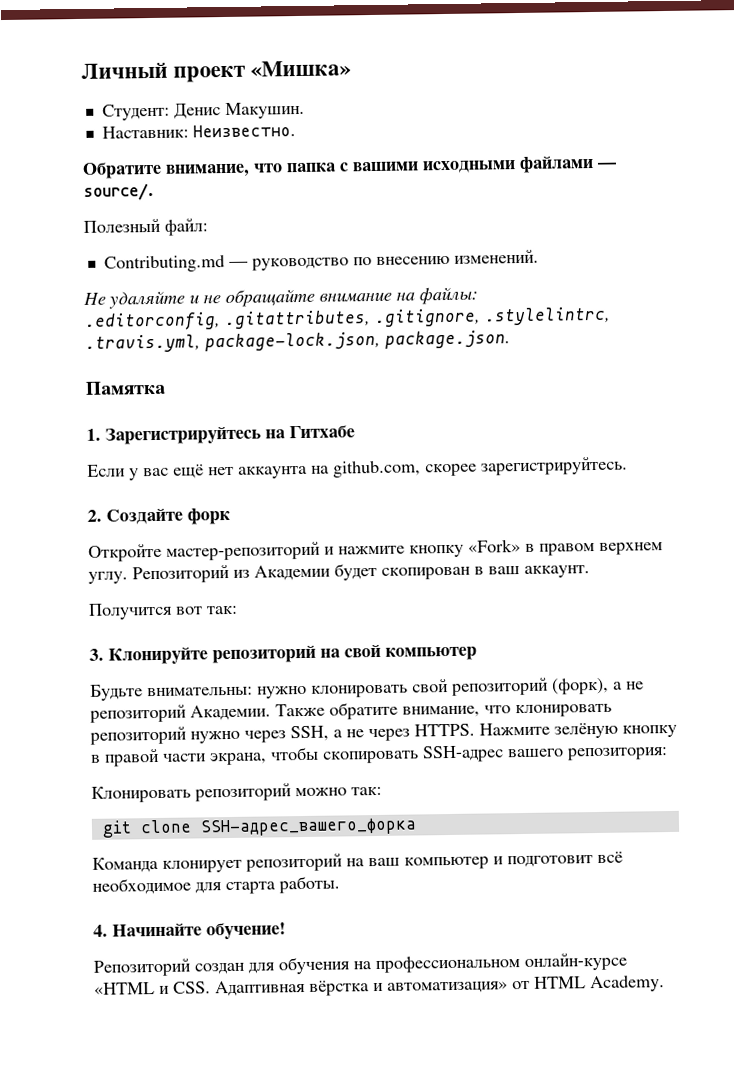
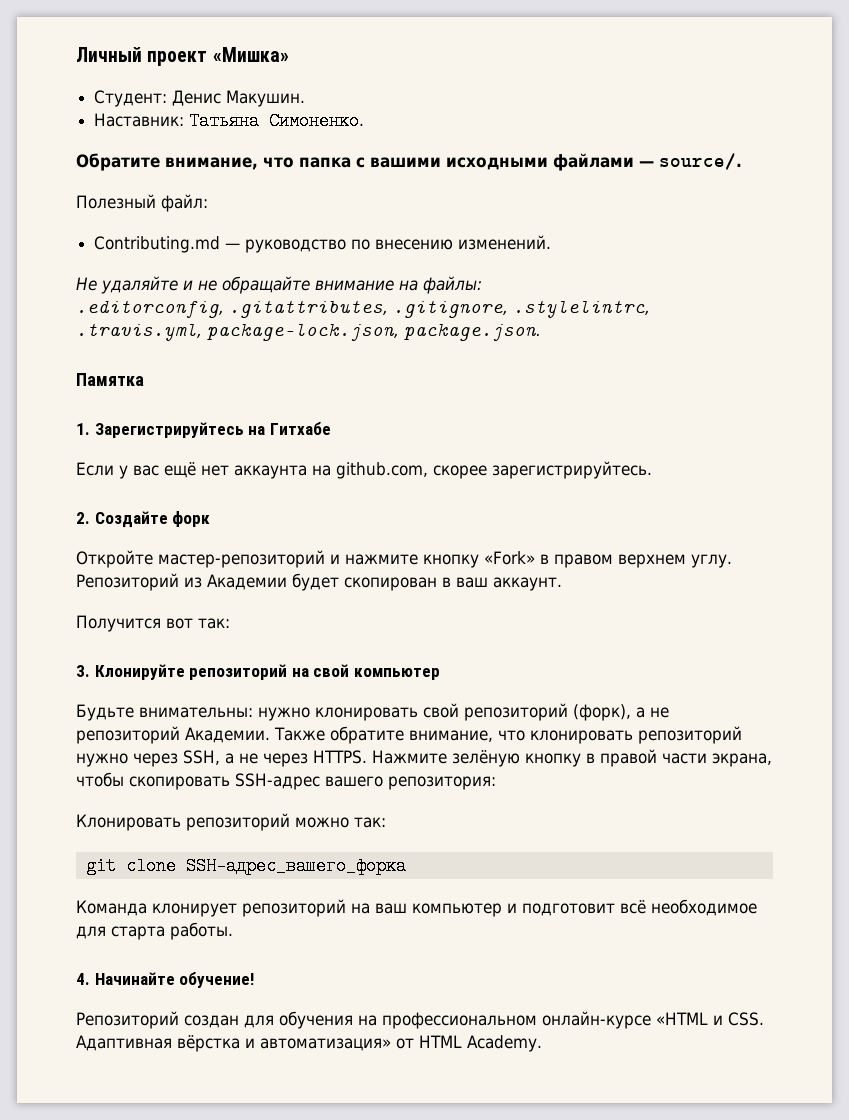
- Наставник: Неизвестно.
+ Наставник: Татьяна Симоненко.

